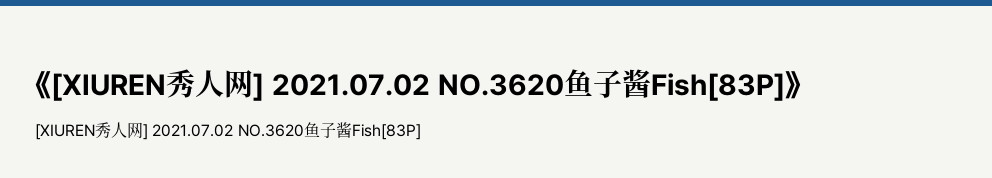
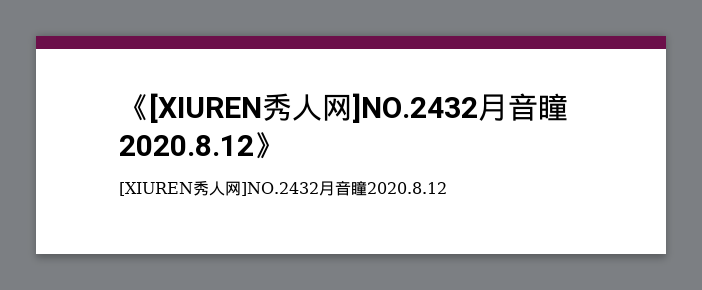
- 《[XIUREN秀人网] 2021.07.02 NO.3620鱼子酱Fish[83P]》
- [XIUREN秀人网] 2021.07.02 NO.3620鱼子酱Fish[83P]
+ 《[XIUREN秀人网]NO.2432月音瞳2020.8.12》
+ [XIUREN秀人网]NO.2432月音瞳2020.8.12

